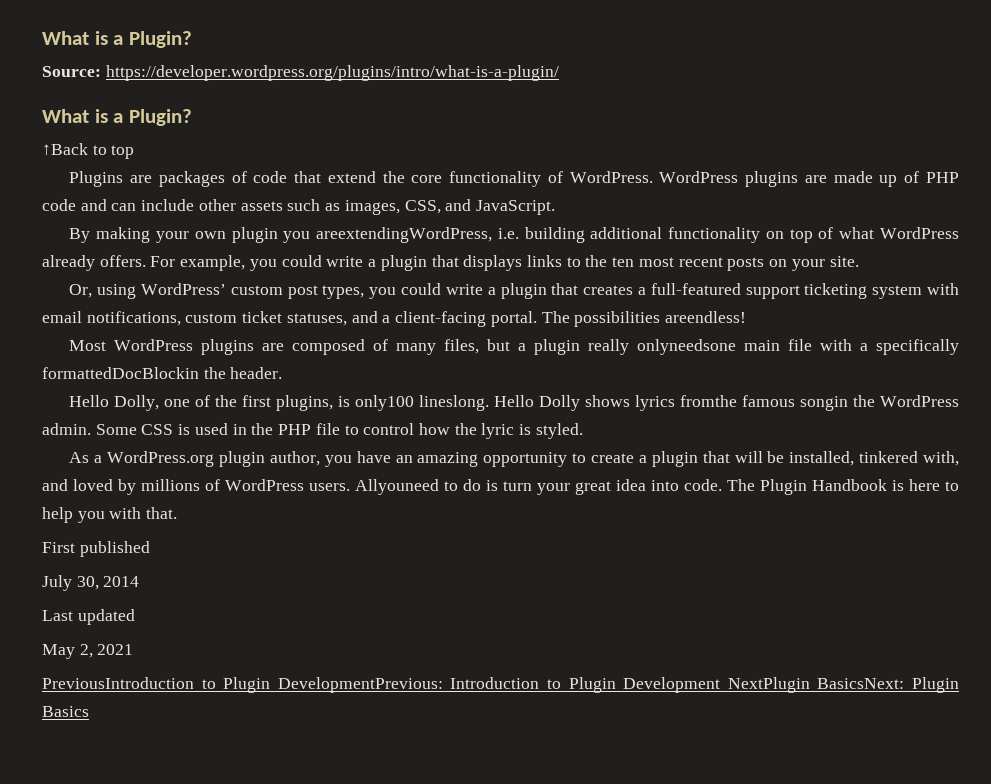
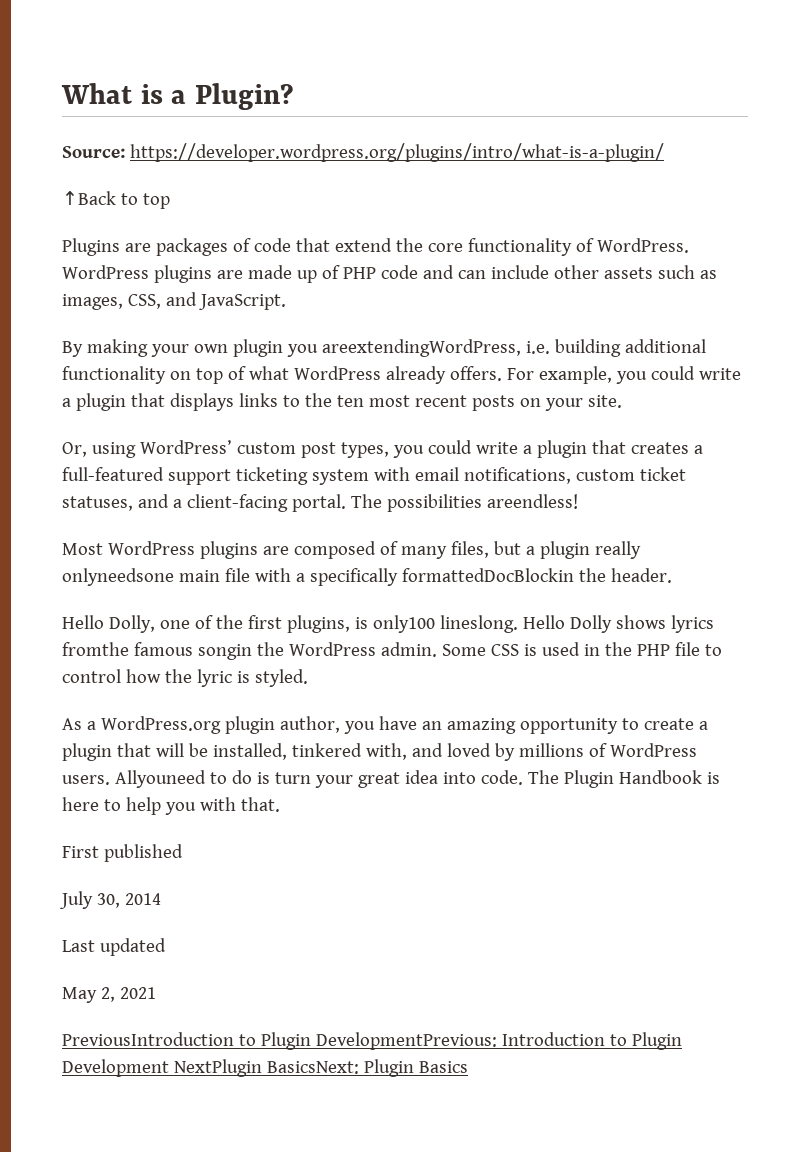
  Source: https://developer.wordpress.org/plugins/intro/what-is-a-plugin/
- What is a Plugin?

